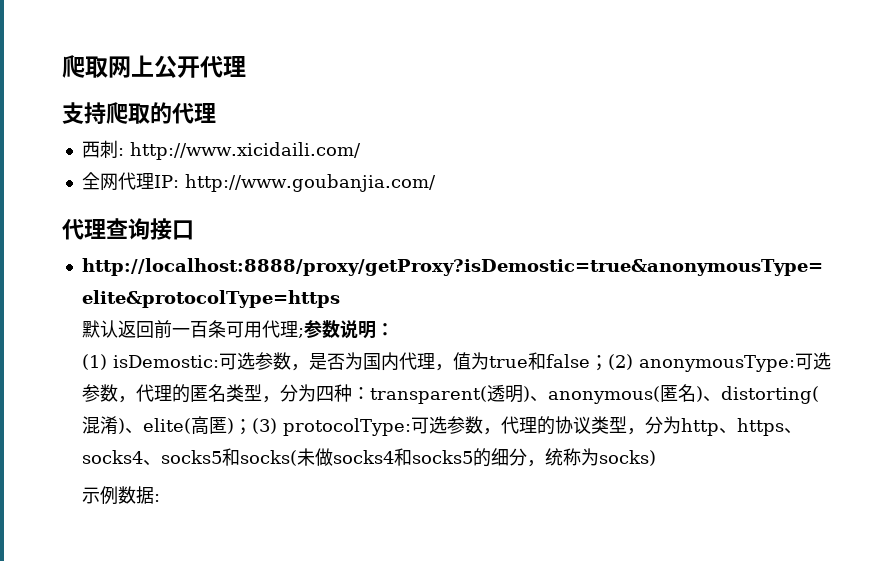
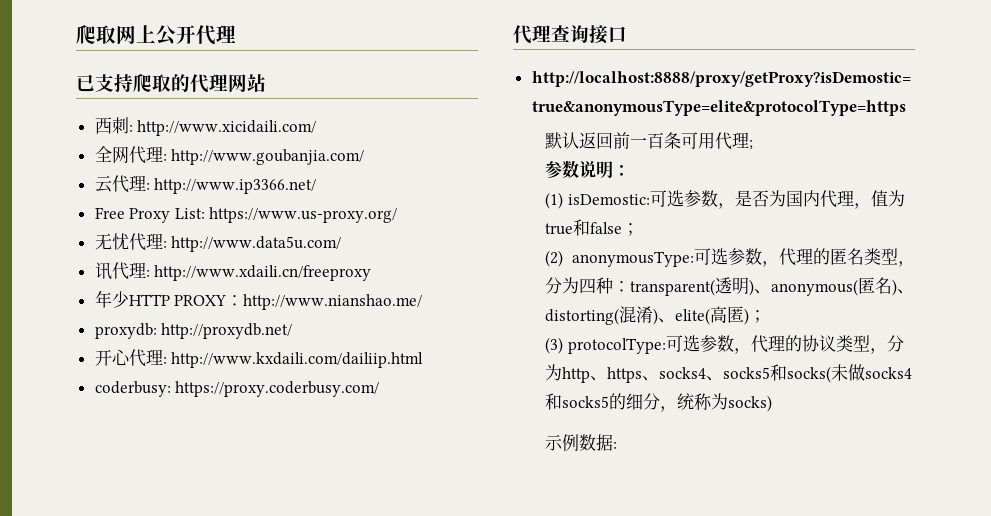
- 支持爬取的代理
+ 已支持爬取的代理网站
- 全网代理IP: http://www.goubanjia.com/
+ 全网代理: http://www.goubanjia.com/
+ 云代理: http://www.ip3366.net/
+ Free Proxy List: https://www.us-proxy.org/
+ 无忧代理: http://www.data5u.com/
+ 讯代理: http://www.xdaili.cn/freeproxy
+ 年少HTTP PROXY：http://www.nianshao.me/
+ proxydb: http://proxydb.net/
+ 开心代理: http://www.kxdaili.com/dailiip.html
+ coderbusy: https://proxy.coderbusy.com/
- 默认返回前一百条可用代理;参数说明：
+ 默认返回前一百条可用代理;
+ 参数说明：
- 可选参数，是否为国内代理，值为true和false；(2) anonymousType:
+ 可选参数，是否为国内代理，值为true和false；
+ (2) anonymousType:
- transparent(透明)、anonymous(匿名)、distorting(混淆)、elite(高匿)；(3) protocolType:
+ transparent(透明)、anonymous(匿名)、distorting(混淆)、elite(高匿)；
+ (3) protocolType:

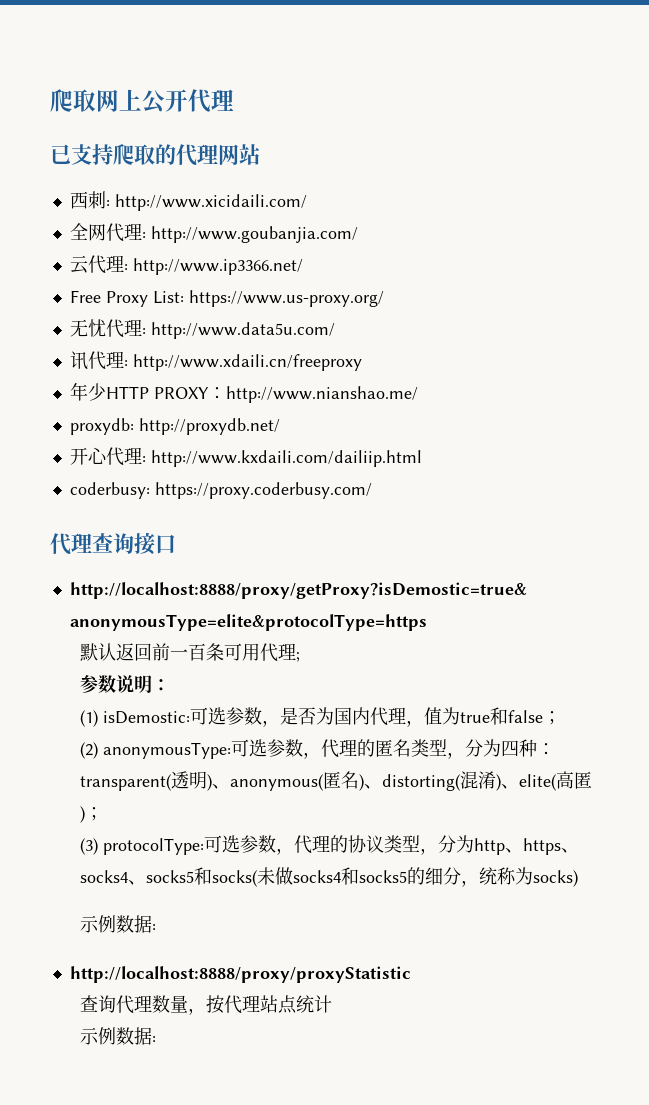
+ http://localhost:8888/proxy/proxyStatistic
+ 查询代理数量，按代理站点统计
+ 示例数据:

